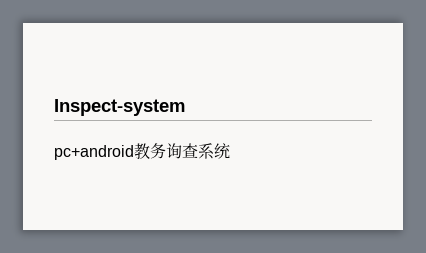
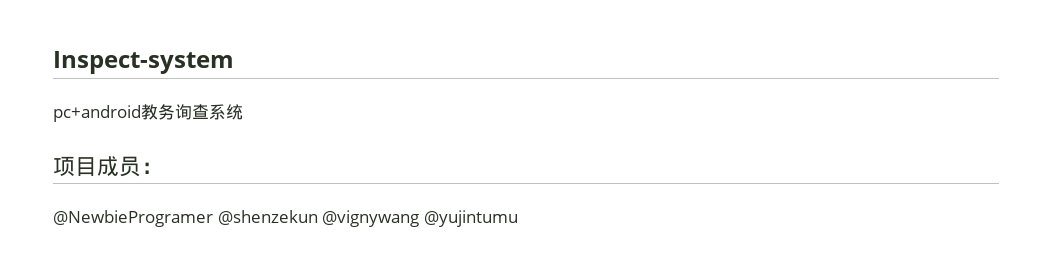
+ 项目成员：
+ @NewbieProgramer @shenzekun @vignywang @yujintumu

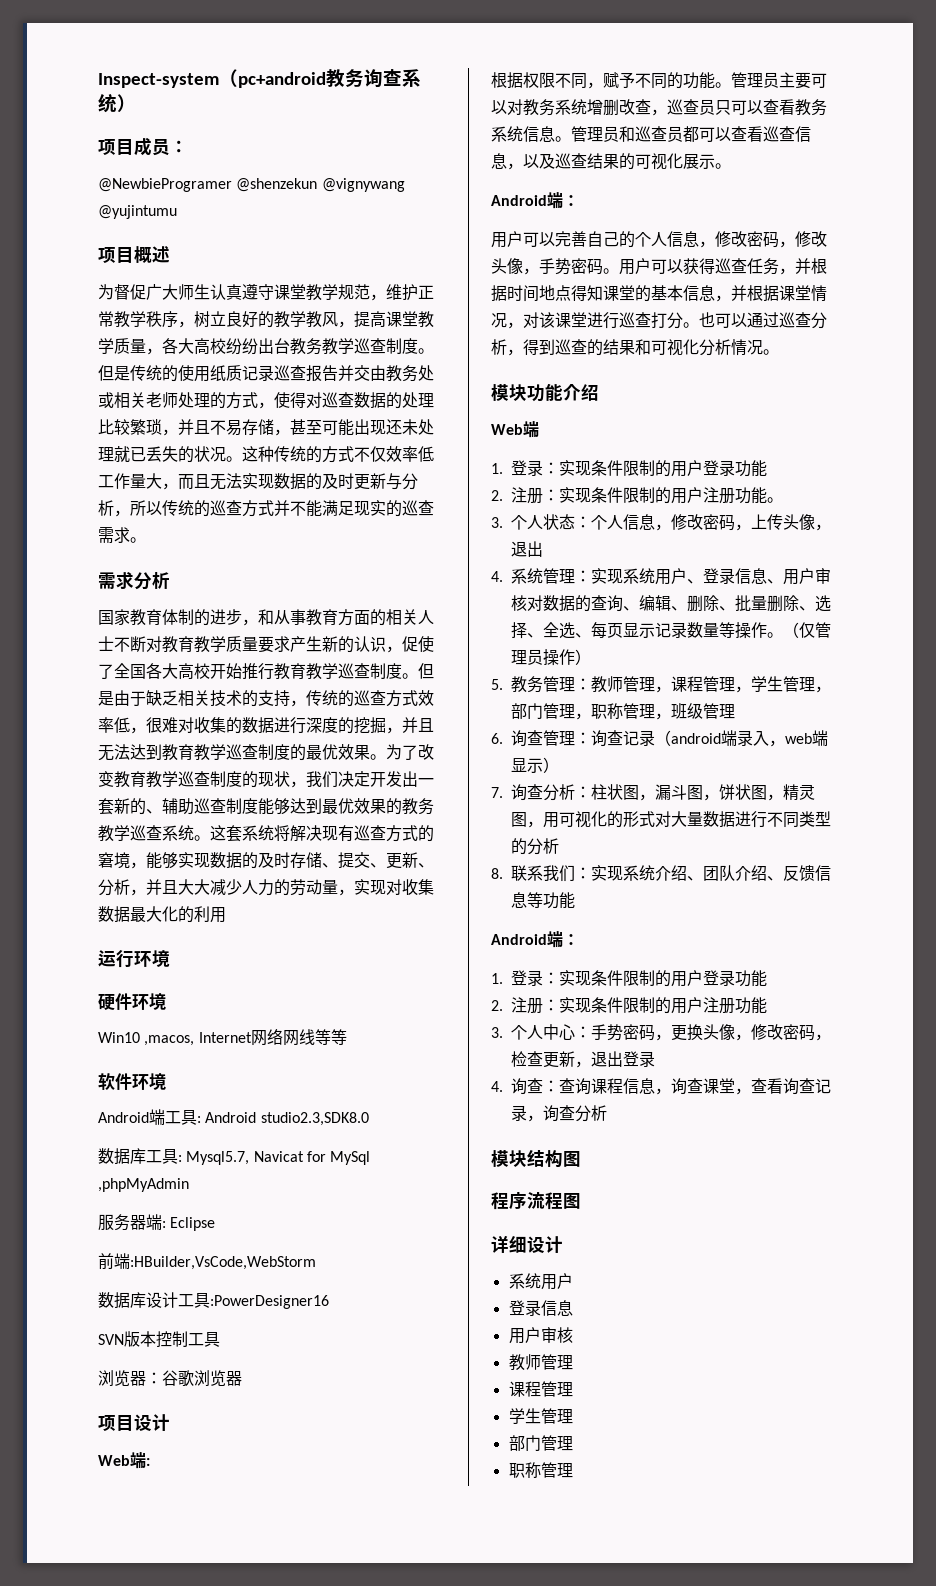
- Inspect-system
- pc+android教务询查系统
+ Inspect-system（pc+android教务询查系统）
+ 项目概述
+ 为督促广大师生认真遵守课堂教学规范，维护正常教学秩序，树立良好的教学教风，提高课堂教学质量，各大高校纷纷出台教务教学巡查制度。但是传统的使用纸质记录巡查报告并交由教务处或相关老师处理的方式，使得对巡查数据的处理比较繁琐，并且不易存储，甚至可能出现还未处理就已丢失的状况。这种传统的方式不仅效率低工作量大，而且无法实现数据的及时更新与分析，所以传统的巡查方式并不能满足现实的巡查需求。
+ 需求分析
+ 国家教育体制的进步，和从事教育方面的相关人士不断对教育教学质量要求产生新的认识，促使了全国各大高校开始推行教育教学巡查制度。但是由于缺乏相关技术的支持，传统的巡查方式效率低，很难对收集的数据进行深度的挖掘，并且无法达到教育教学巡查制度的最优效果。为了改变教育教学巡查制度的现状，我们决定开发出一套新的、辅助巡查制度能够达到最优效果的教务教学巡查系统。这套系统将解决现有巡查方式的窘境，能够实现数据的及时存储、提交、更新、分析，并且大大减少人力的劳动量，实现对收集数据最大化的利用
+ 运行环境
+ 硬件环境
+ Win10 ,macos, Internet网络网线等等
+ 软件环境
+ Android端工具: Android studio2.3,SDK8.0
+ 数据库工具: Mysql5.7, Navicat for MySql ,phpMyAdmin
+ 服务器端: Eclipse
+ 前端:HBuilder,VsCode,WebStorm
+ 数据库设计工具:PowerDesigner16
+ SVN版本控制工具
+ 浏览器：谷歌浏览器
+ 项目设计
+ Web端:
+ 根据权限不同，赋予不同的功能。管理员主要可以对教务系统增删改查，巡查员只可以查看教务系统信息。管理员和巡查员都可以查看巡查信息，以及巡查结果的可视化展示。
+ Android端：
+ 用户可以完善自己的个人信息，修改密码，修改头像，手势密码。用户可以获得巡查任务，并根据时间地点得知课堂的基本信息，并根据课堂情况，对该课堂进行巡查打分。也可以通过巡查分析，得到巡查的结果和可视化分析情况。
+ 模块功能介绍
+ Web端
+ 1.登录：实现条件限制的用户登录功能
+ 2.注册：实现条件限制的用户注册功能。
+ 3.个人状态：个人信息，修改密码，上传头像，退出
+ 4.系统管理：实现系统用户、登录信息、用户审核对数据的查询、编辑、删除、批量删除、选择、全选、每页显示记录数量等操作。（仅管理员操作）
+ 5.教务管理：教师管理，课程管理，学生管理，部门管理，职称管理，班级管理
+ 6.询查管理：询查记录（android端录入，web端显示）
+ 7.询查分析：柱状图，漏斗图，饼状图，精灵图，用可视化的形式对大量数据进行不同类型的分析
+ 8.联系我们：实现系统介绍、团队介绍、反馈信息等功能
+ Android端：
+ 1.登录：实现条件限制的用户登录功能
+ 2.注册：实现条件限制的用户注册功能
+ 3.个人中心：手势密码，更换头像，修改密码，检查更新，退出登录
+ 4.询查：查询课程信息，询查课堂，查看询查记录，询查分析
+ 模块结构图
+ 程序流程图
+ 详细设计
+ 系统用户
+ 登录信息
+ 用户审核
+ 教师管理
+ 课程管理
+ 学生管理
+ 部门管理
+ 职称管理

